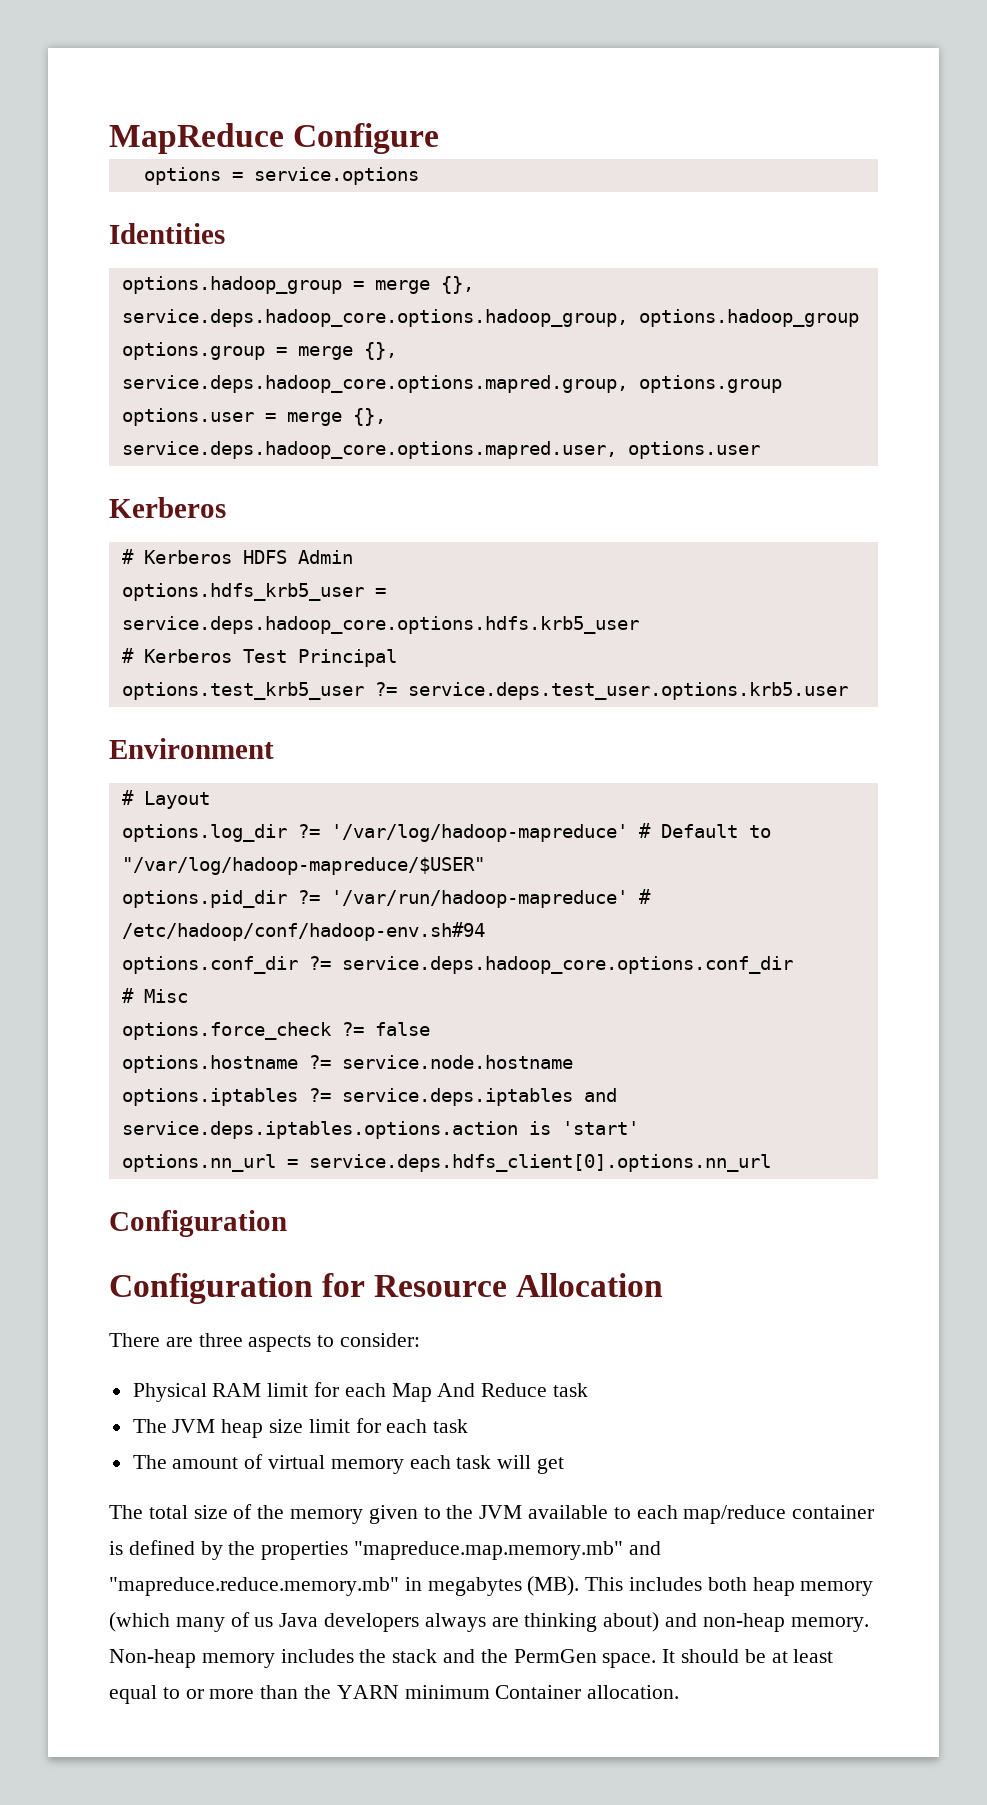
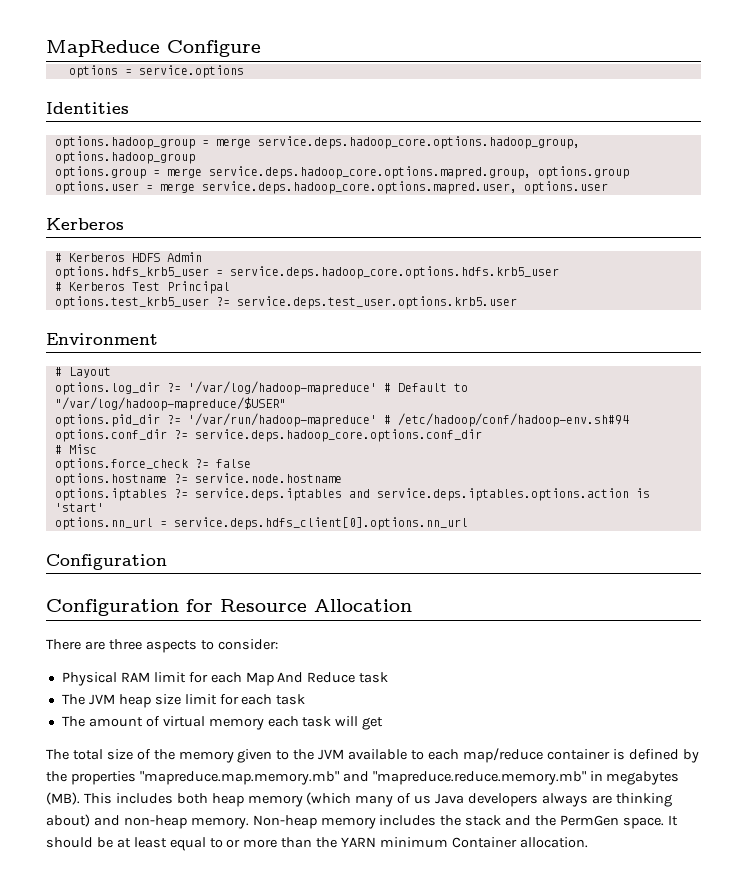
- options.hadoop_group = merge {}, service.deps.hadoop_core.options.hadoop_group, options.hadoop_group
+ options.hadoop_group = merge service.deps.hadoop_core.options.hadoop_group, options.hadoop_group
- options.group = merge {}, service.deps.hadoop_core.options.mapred.group, options.group
+ options.group = merge service.deps.hadoop_core.options.mapred.group, options.group
- options.user = merge {}, service.deps.hadoop_core.options.mapred.user, options.user
+ options.user = merge service.deps.hadoop_core.options.mapred.user, options.user

